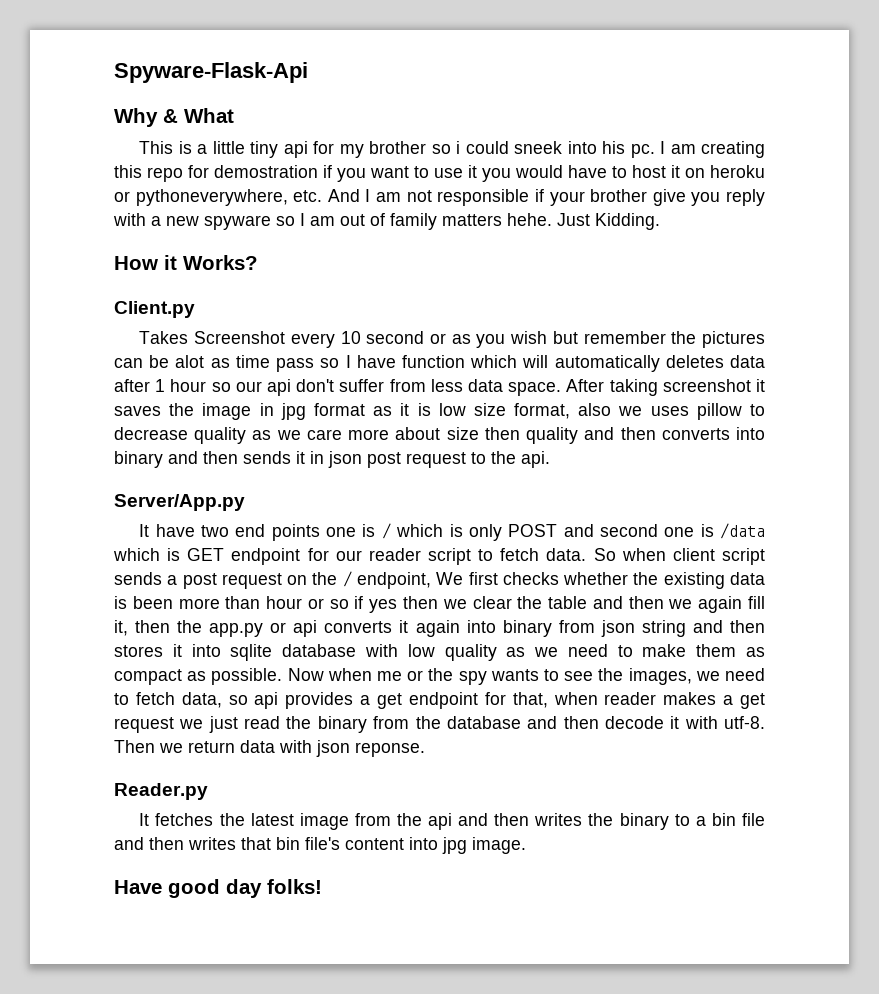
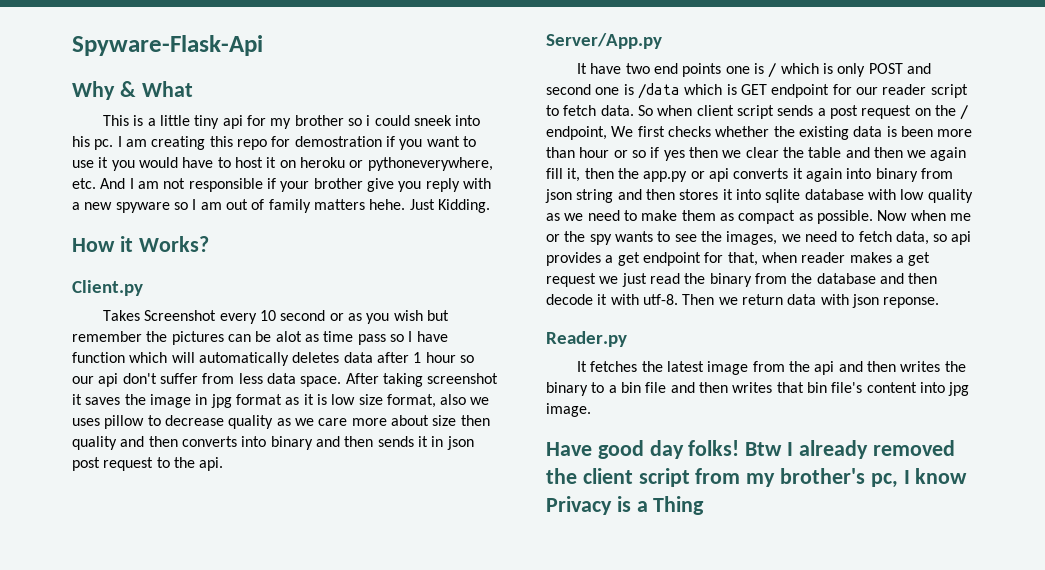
+ Btw I already removed the client script from my brother's pc, I know Privacy is a Thing

